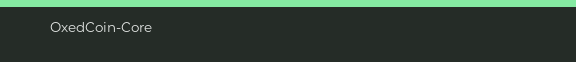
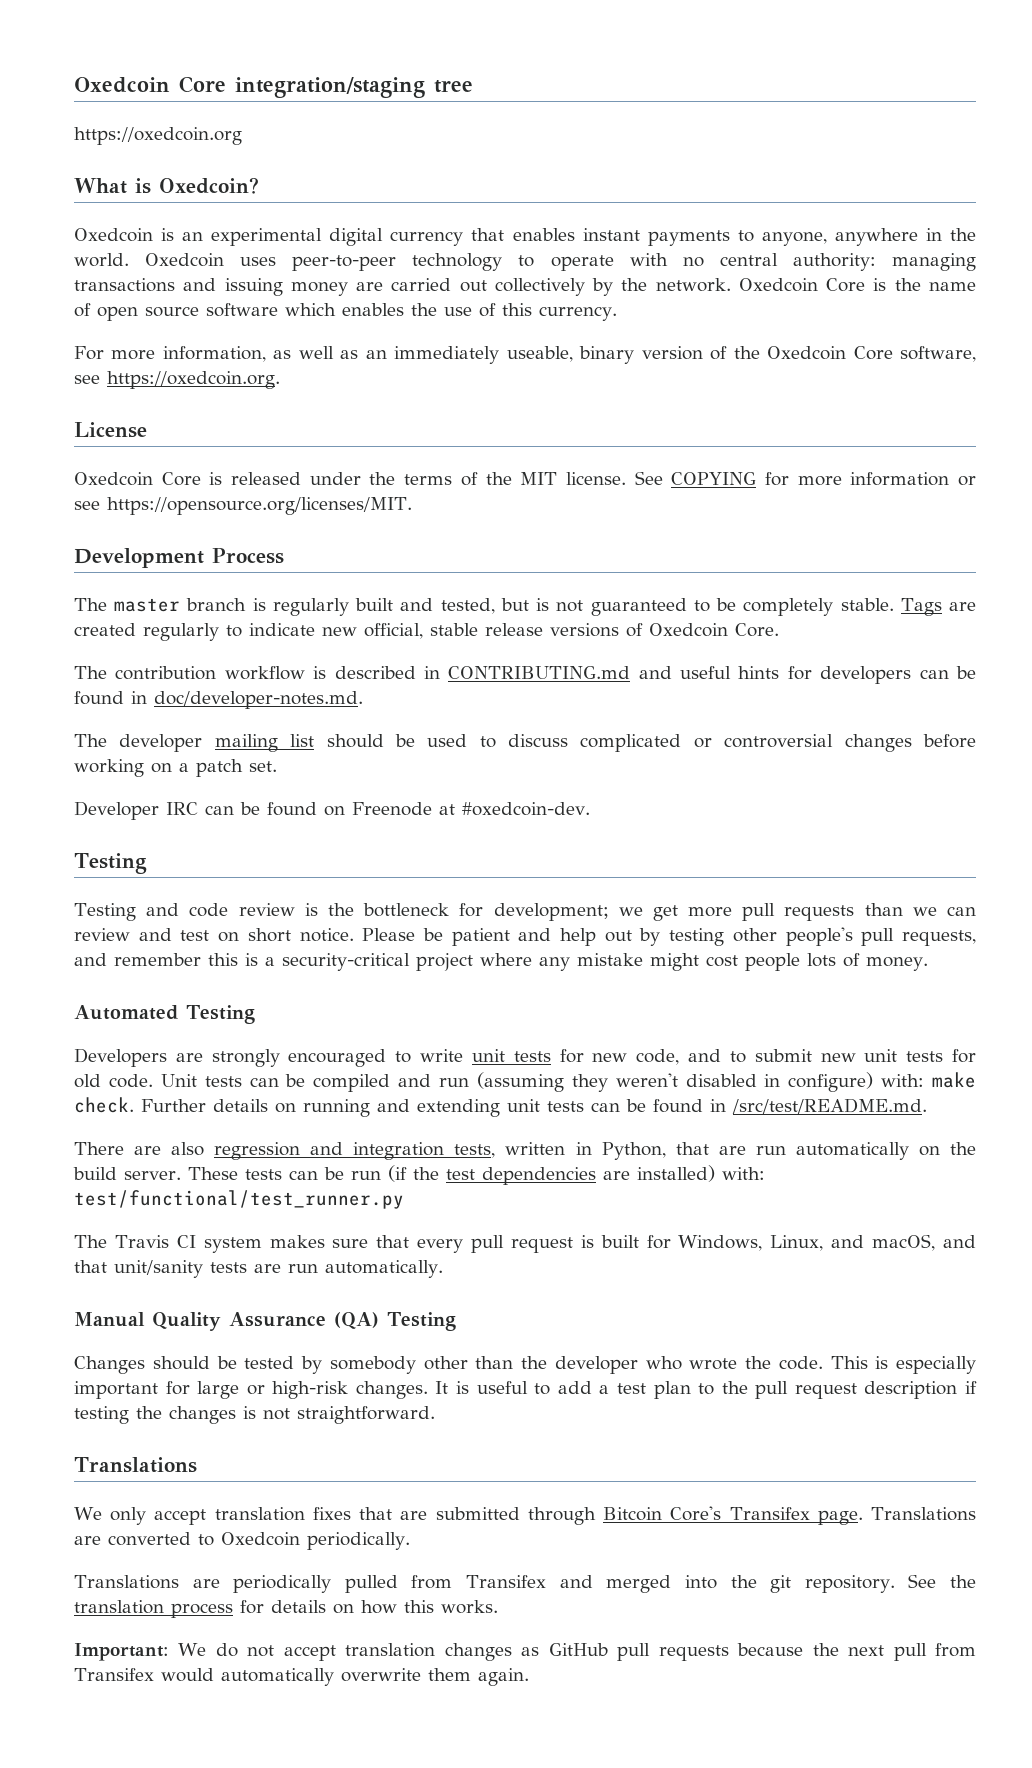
- OxedCoin-Core
+ Oxedcoin Core integration/staging tree
+ https://oxedcoin.org
+ What is Oxedcoin?
+ Oxedcoin is an experimental digital currency that enables instant payments to anyone, anywhere in the world. Oxedcoin uses peer-to-peer technology to operate with no central authority: managing transactions and issuing money are carried out collectively by the network. Oxedcoin Core is the name of open source software which enables the use of this currency.
+ For more information, as well as an immediately useable, binary version of the Oxedcoin Core software, see https://oxedcoin.org.
+ License
+ Oxedcoin Core is released under the terms of the MIT license. See COPYING for more information or see https://opensource.org/licenses/MIT.
+ Development Process
+ The master branch is regularly built and tested, but is not guaranteed to be completely stable. Tags are created regularly to indicate new official, stable release versions of Oxedcoin Core.
+ The contribution workflow is described in CONTRIBUTING.md and useful hints for developers can be found in doc/developer-notes.md.
+ The developer mailing list should be used to discuss complicated or controversial changes before working on a patch set.
+ Developer IRC can be found on Freenode at #oxedcoin-dev.
+ Testing
+ Testing and code review is the bottleneck for development; we get more pull requests than we can review and test on short notice. Please be patient and help out by testing other people's pull requests, and remember this is a security-critical project where any mistake might cost people lots of money.
+ Automated Testing
+ Developers are strongly encouraged to write unit tests for new code, and to submit new unit tests for old code. Unit tests can be compiled and run (assuming they weren't disabled in configure) with: make check. Further details on running and extending unit tests can be found in /src/test/README.md.
+ There are also regression and integration tests, written in Python, that are run automatically on the build server. These tests can be run (if the test dependencies are installed) with: test/functional/test_runner.py
+ The Travis CI system makes sure that every pull request is built for Windows, Linux, and macOS, and that unit/sanity tests are run automatically.
+ Manual Quality Assurance (QA) Testing
+ Changes should be tested by somebody other than the developer who wrote the code. This is especially important for large or high-risk changes. It is useful to add a test plan to the pull request description if testing the changes is not straightforward.
+ Translations
+ We only accept translation fixes that are submitted through Bitcoin Core's Transifex page. Translations are converted to Oxedcoin periodically.
+ Translations are periodically pulled from Transifex and merged into the git repository. See the translation process for details on how this works.
+ Important: We do not accept translation changes as GitHub pull requests because the next pull from Transifex would automatically overwrite them again.

